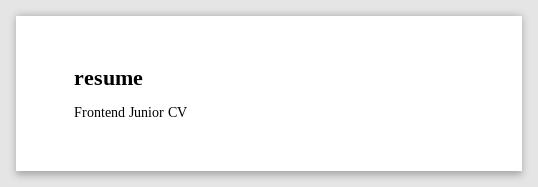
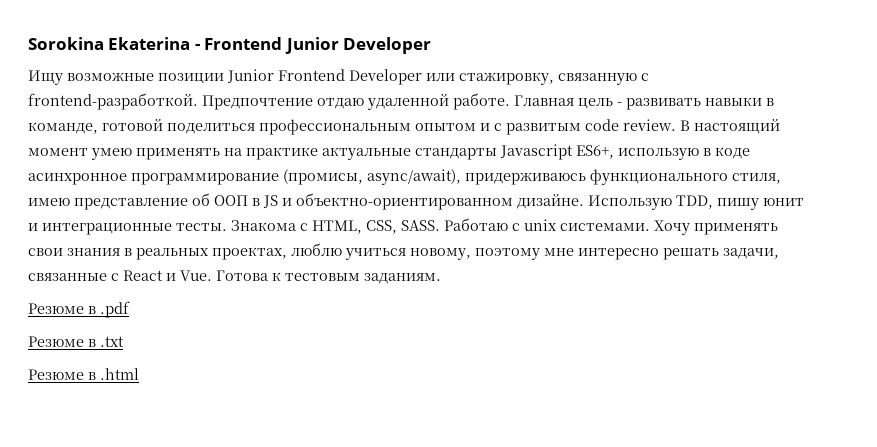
- resume
- Frontend Junior CV
+ Sorokina Ekaterina - Frontend Junior Developer
+ Ищу возможные позиции Junior Frontend Developer или стажировку, связанную с frontend-разработкой. Предпочтение отдаю удаленной работе. Главная цель - развивать навыки в команде, готовой поделиться профессиональным опытом и с развитым code review. В настоящий момент умею применять на практике актуальные стандарты Javascript ES6+, использую в коде асинхронное программирование (промисы, async/await), придерживаюсь функционального стиля, имею представление об ООП в JS и объектно-ориентированном дизайне. Использую TDD, пишу юнит и интеграционные тесты. Знакома с HTML, CSS, SASS. Работаю с unix системами. Хочу применять свои знания в реальных проектах, люблю учиться новому, поэтому мне интересно решать задачи, связанные с React и Vue. Готова к тестовым заданиям.
+ Резюме в .pdf
+ Резюме в .txt
+ Резюме в .html

